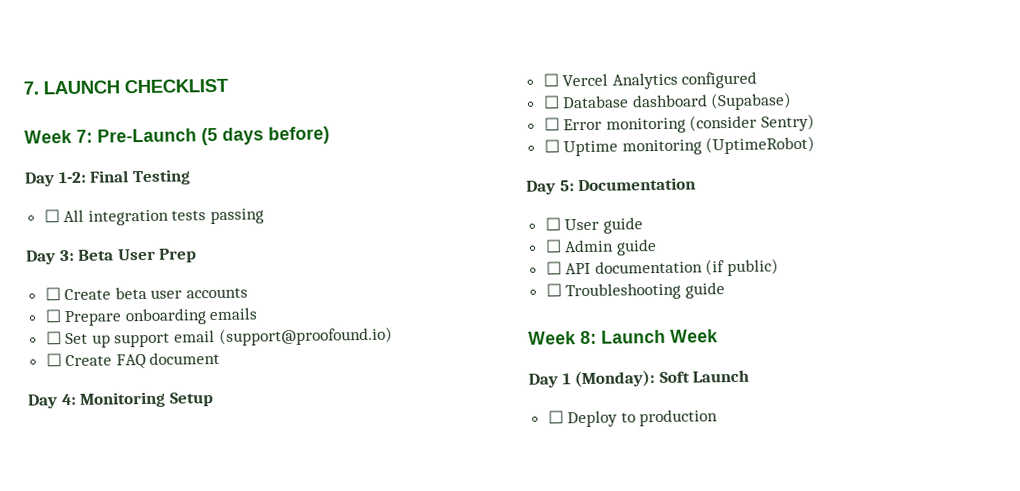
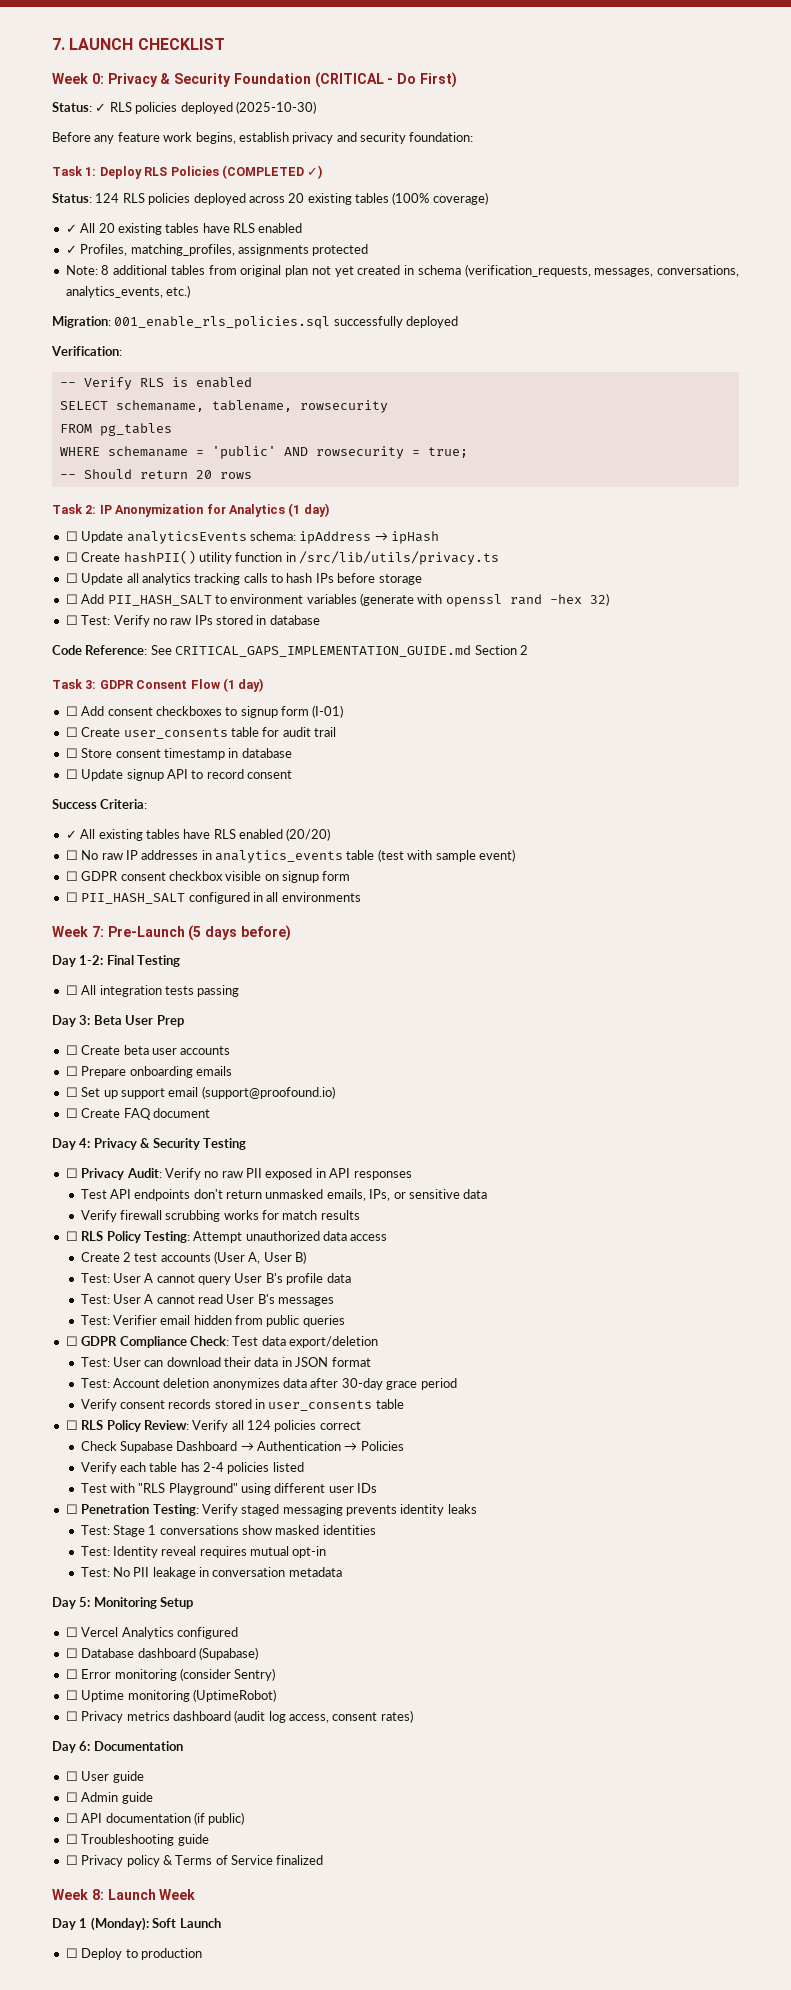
+ Week 0: Privacy & Security Foundation (CRITICAL - Do First)
+ Status: ✓ RLS policies deployed (2025-10-30)
+ Before any feature work begins, establish privacy and security foundation:
+ Task 1: Deploy RLS Policies (COMPLETED ✓)
+ Status: 124 RLS policies deployed across 20 existing tables (100% coverage)
+ ✓ All 20 existing tables have RLS enabled
+ ✓ Profiles, matching_profiles, assignments protected
+ Note: 8 additional tables from original plan not yet created in schema (verification_requests, messages, conversations, analytics_events, etc.)
+ Migration: 001_enable_rls_policies.sql successfully deployed
+ Verification:
+ -- Verify RLS is enabled
+ SELECT schemaname, tablename, rowsecurity
+ FROM pg_tables
+ WHERE schemaname = 'public' AND rowsecurity = true;
+ -- Should return 20 rows
+ Task 2: IP Anonymization for Analytics (1 day)
+ ☐ Update analyticsEvents schema: ipAddress → ipHash
+ ☐ Create hashPII() utility function in /src/lib/utils/privacy.ts
+ ☐ Update all analytics tracking calls to hash IPs before storage
+ ☐ Add PII_HASH_SALT to environment variables (generate with openssl rand -hex 32)
+ ☐ Test: Verify no raw IPs stored in database
+ Code Reference: See CRITICAL_GAPS_IMPLEMENTATION_GUIDE.md Section 2
+ Task 3: GDPR Consent Flow (1 day)
+ ☐ Add consent checkboxes to signup form (I-01)
+ ☐ Create user_consents table for audit trail
+ ☐ Store consent timestamp in database
+ ☐ Update signup API to record consent
+ Success Criteria:
+ ✓ All existing tables have RLS enabled (20/20)
+ ☐ No raw IP addresses in analytics_events table (test with sample event)
+ ☐ GDPR consent checkbox visible on signup form
+ ☐ PII_HASH_SALT configured in all environments
- Day 4: Monitoring Setup
+ Day 4: Privacy & Security Testing
+ ☐ Privacy Audit: Verify no raw PII exposed in API responses
+ Test API endpoints don't return unmasked emails, IPs, or sensitive data
+ Verify firewall scrubbing works for match results
+ ☐ RLS Policy Testing: Attempt unauthorized data access
+ Create 2 test accounts (User A, User B)
+ Test: User A cannot query User B's profile data
+ Test: User A cannot read User B's messages
+ Test: Verifier email hidden from public queries
+ ☐ GDPR Compliance Check: Test data export/deletion
+ Test: User can download their data in JSON format
+ Test: Account deletion anonymizes data after 30-day grace period
+ Verify consent records stored in user_consents table
+ ☐ RLS Policy Review: Verify all 124 policies correct
+ Check Supabase Dashboard → Authentication → Policies
+ Verify each table has 2-4 policies listed
+ Test with "RLS Playground" using different user IDs
+ ☐ Penetration Testing: Verify staged messaging prevents identity leaks
+ Test: Stage 1 conversations show masked identities
+ Test: Identity reveal requires mutual opt-in
+ Test: No PII leakage in conversation metadata
+ Day 5: Monitoring Setup
- Day 5: Documentation
+ ☐ Privacy metrics dashboard (audit log access, consent rates)
+ Day 6: Documentation
+ ☐ Privacy policy & Terms of Service finalized

